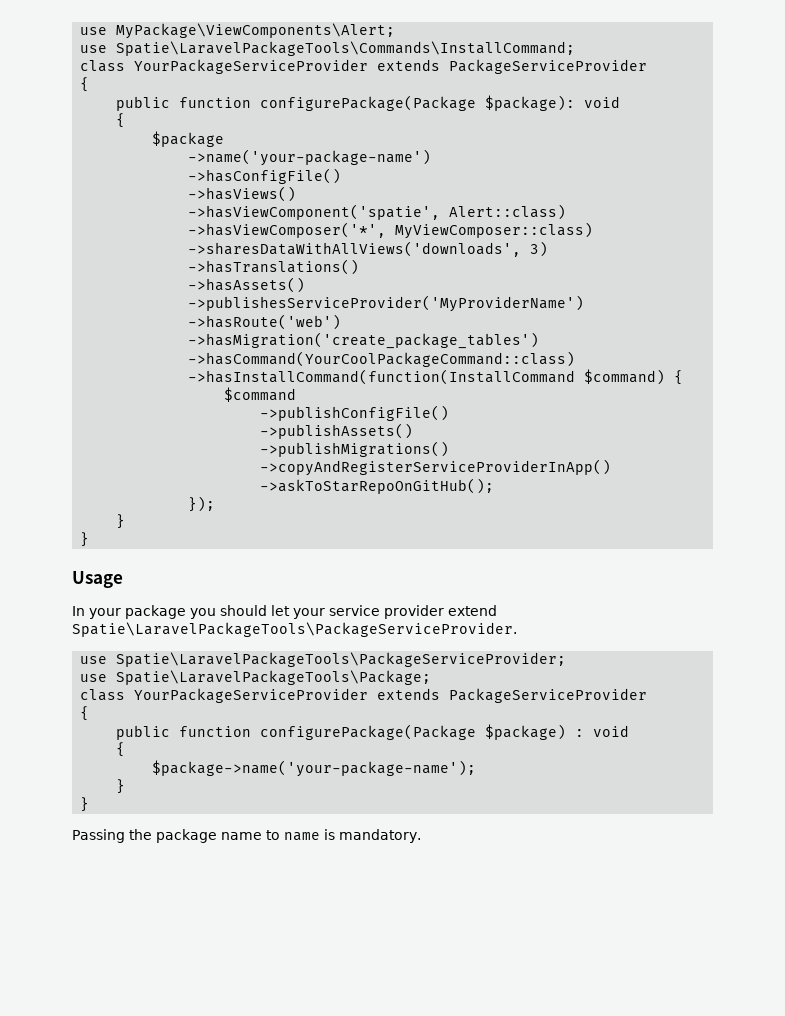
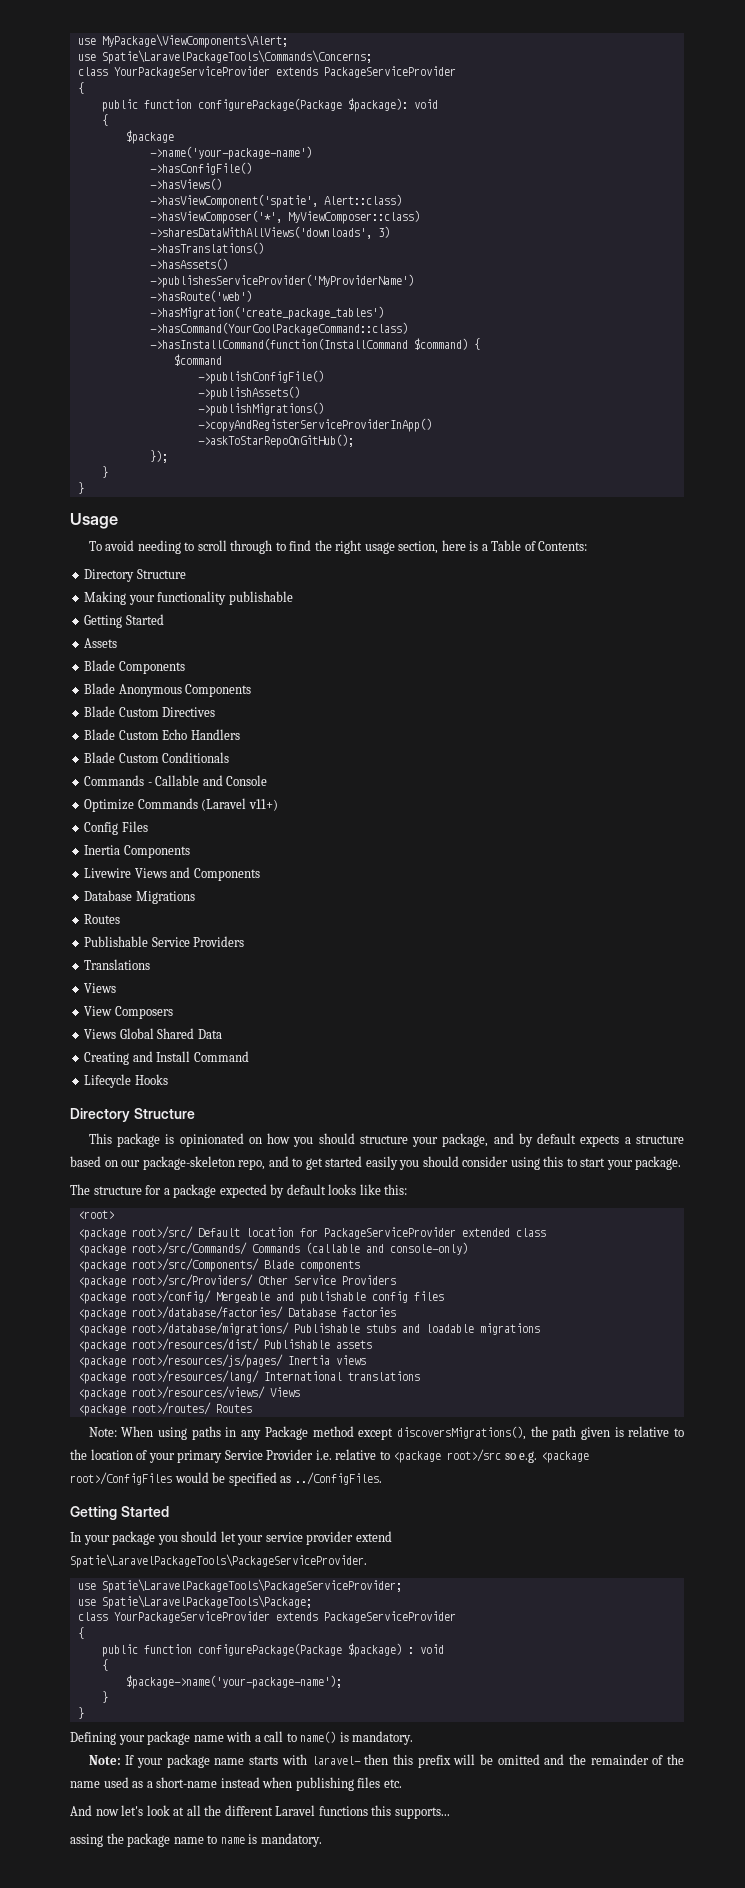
- use Spatie\LaravelPackageTools\Commands\InstallCommand;
+ use Spatie\LaravelPackageTools\Commands\Concerns;
+ To avoid needing to scroll through to find the right usage section, here is a Table of Contents:
+ Directory Structure
+ Making your functionality publishable
+ Getting Started
+ Assets
+ Blade Components
+ Blade Anonymous Components
+ Blade Custom Directives
+ Blade Custom Echo Handlers
+ Blade Custom Conditionals
+ Commands - Callable and Console
+ Optimize Commands (Laravel v11+)
+ Config Files
+ Inertia Components
+ Livewire Views and Components
+ Database Migrations
+ Routes
+ Publishable Service Providers
+ Translations
+ Views
+ View Composers
+ Views Global Shared Data
+ Creating and Install Command
+ Lifecycle Hooks
+ Directory Structure
+ This package is opinionated on how you should structure your package, and by default expects a structure based on our package-skeleton repo, and to get started easily you should consider using this to start your package.
+ The structure for a package expected by default looks like this:
+ <root>
+ <package root>/src/ Default location for PackageServiceProvider extended class
+ <package root>/src/Commands/ Commands (callable and console-only)
+ <package root>/src/Components/ Blade components
+ <package root>/src/Providers/ Other Service Providers
+ <package root>/config/ Mergeable and publishable config files
+ <package root>/database/factories/ Database factories
+ <package root>/database/migrations/ Publishable stubs and loadable migrations
+ <package root>/resources/dist/ Publishable assets
+ <package root>/resources/js/pages/ Inertia views
+ <package root>/resources/lang/ International translations
+ <package root>/resources/views/ Views
+ <package root>/routes/ Routes
+ Note: When using paths in any Package method except discoversMigrations(), the path given is relative to the location of your primary Service Provider i.e. relative to <package root>/src so e.g. <package root>/ConfigFiles would be specified as ../ConfigFiles.
+ Getting Started
- Passing the package name to name is mandatory.
+ Defining your package name with a call to name() is mandatory.
+ Note: If your package name starts with laravel- then this prefix will be omitted and the remainder of the name used as a short-name instead when publishing files etc.
+ And now let's look at all the different Laravel functions this supports...
+ assing the package name to name is mandatory.

